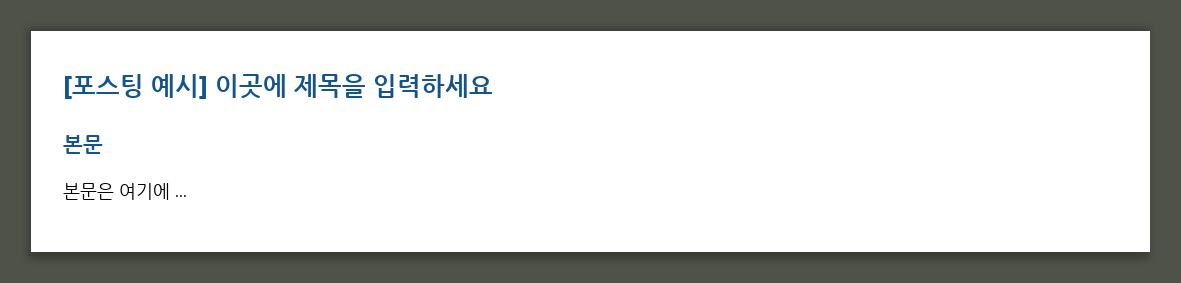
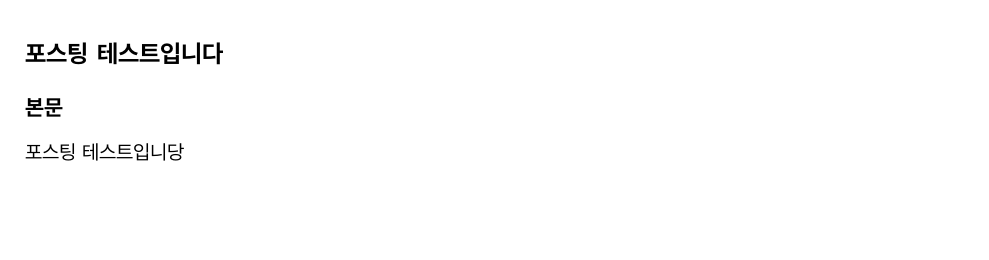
- [포스팅 예시] 이곳에 제목을 입력하세요
+ 포스팅 테스트입니다
  본문
- 본문은 여기에 ...
+ 포스팅 테스트입니당

